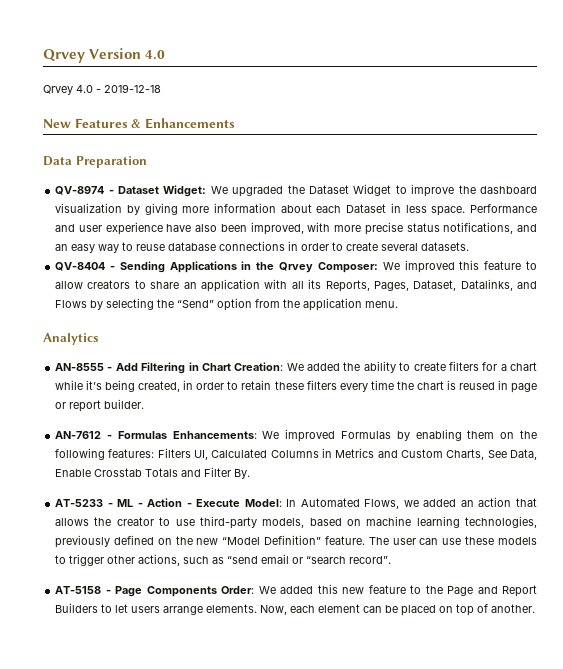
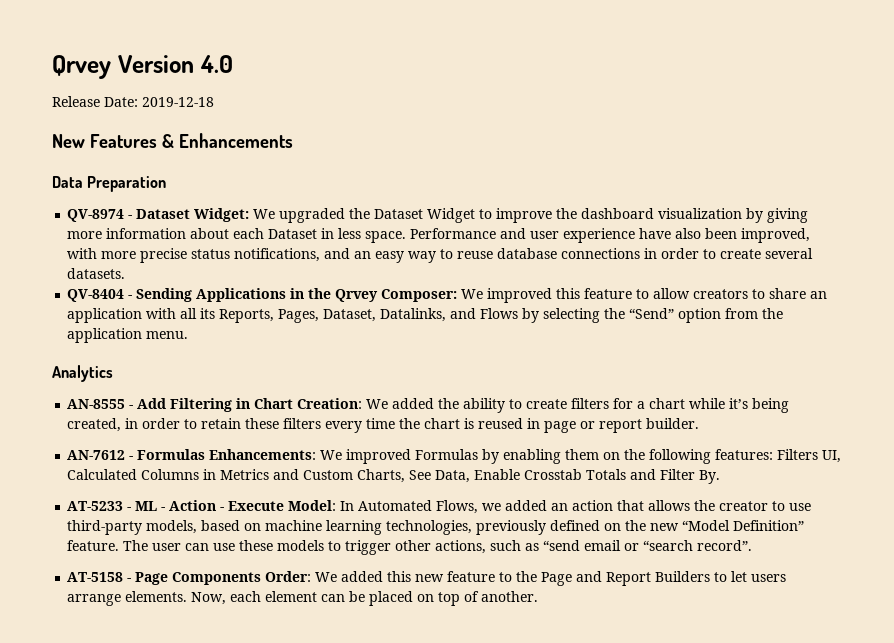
- Qrvey 4.0 - 2019-12-18
+ Release Date: 2019-12-18

